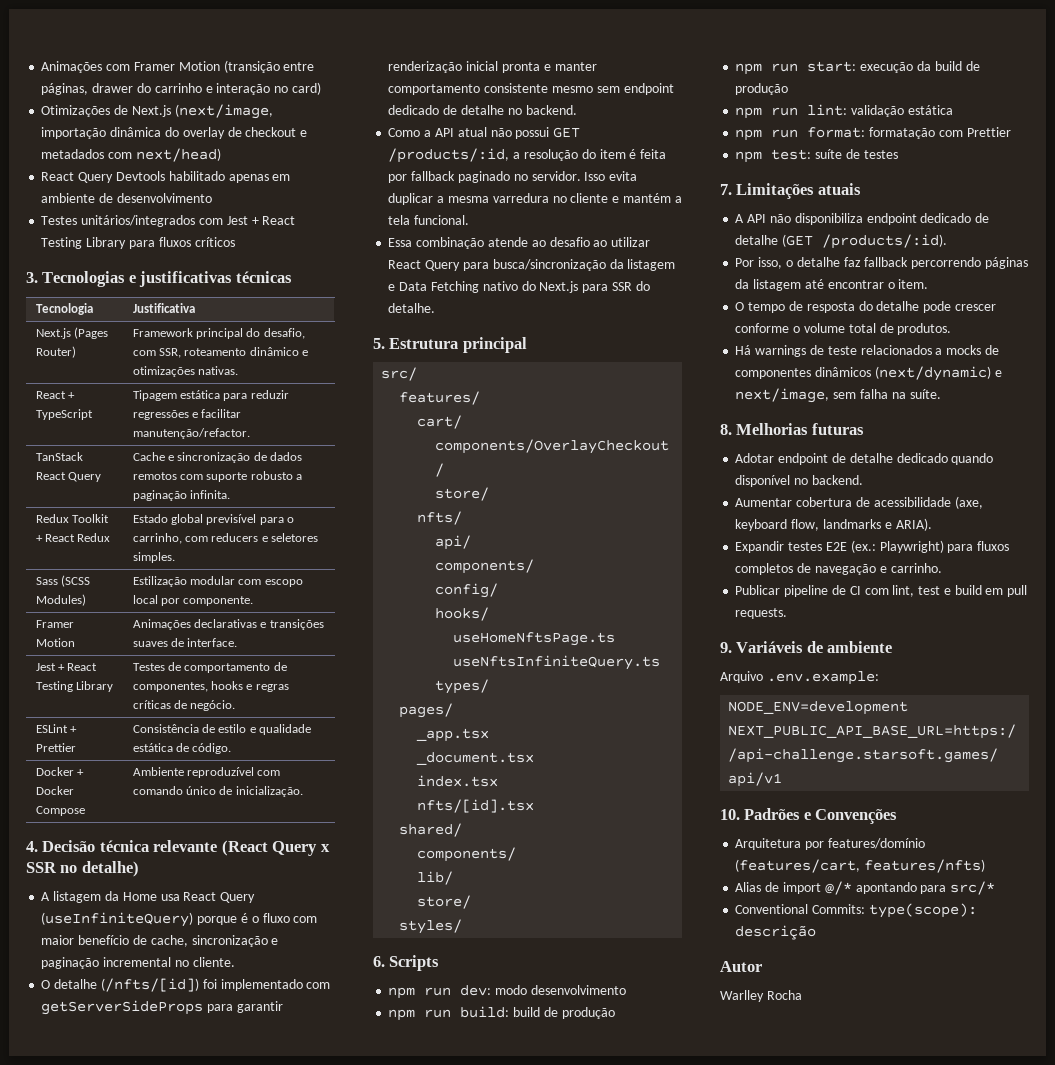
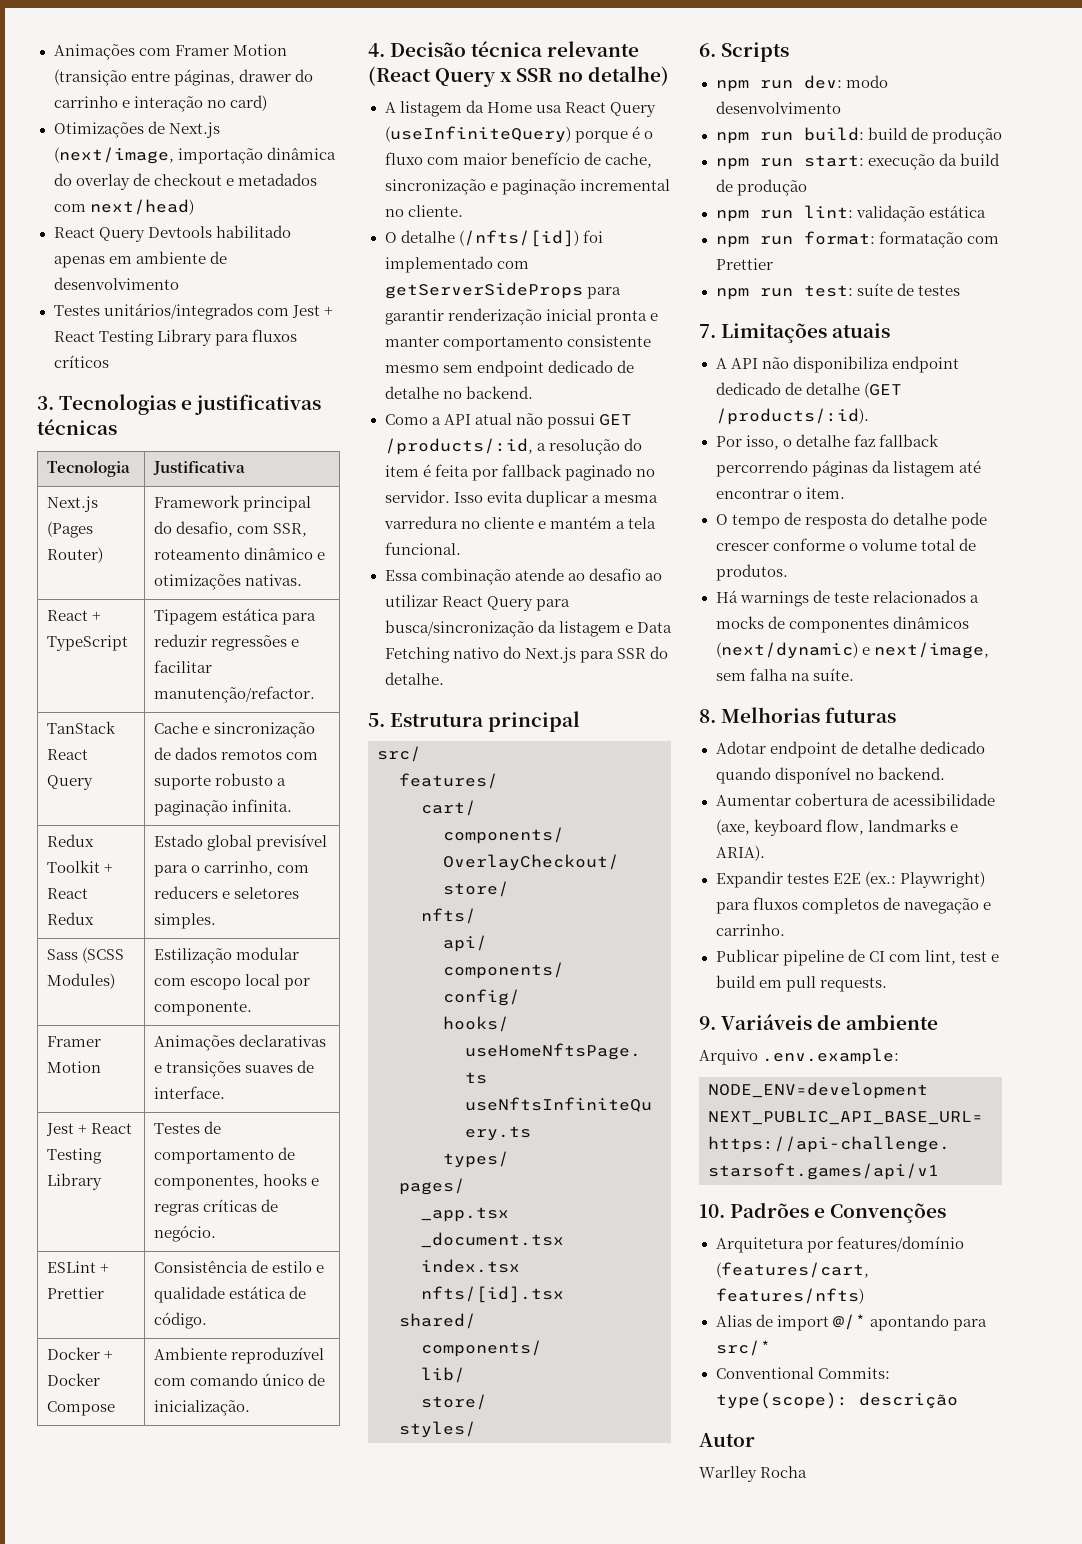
- npm test: suíte de testes
+ npm run test: suíte de testes

